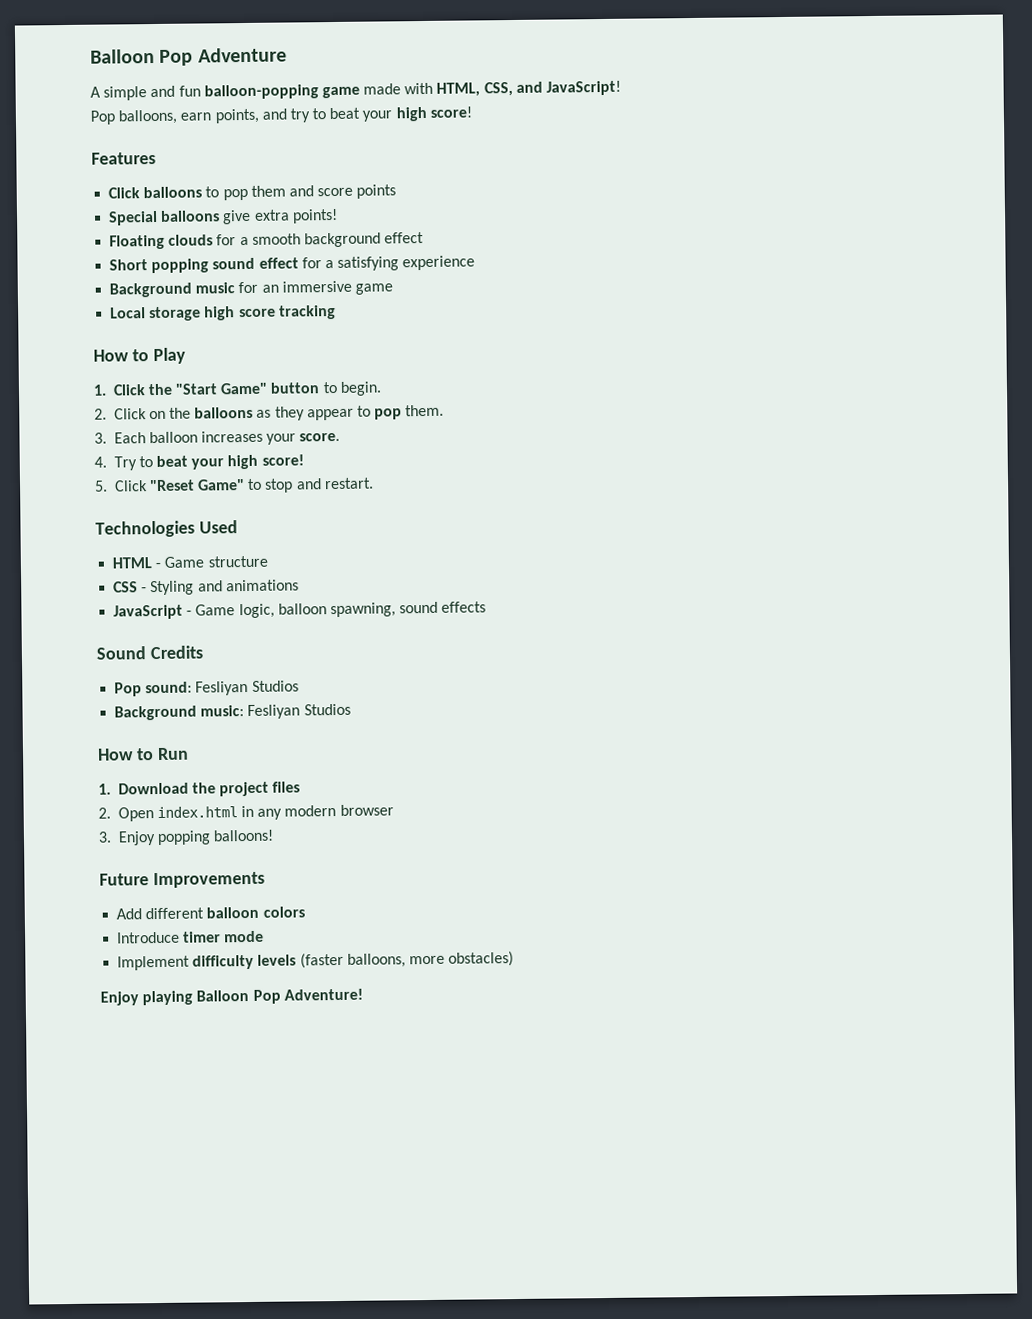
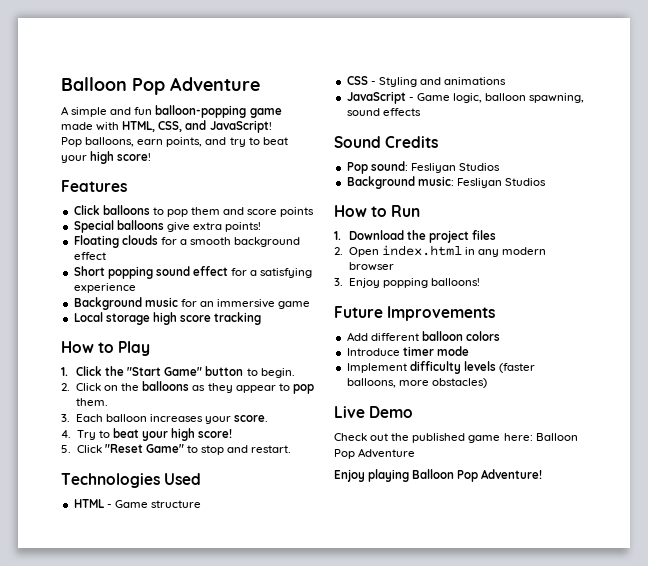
+ Live Demo
+ Check out the published game here: Balloon Pop Adventure

